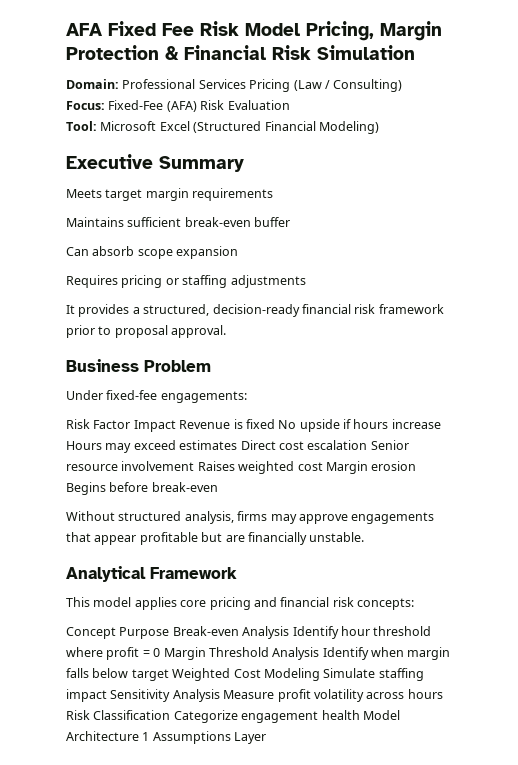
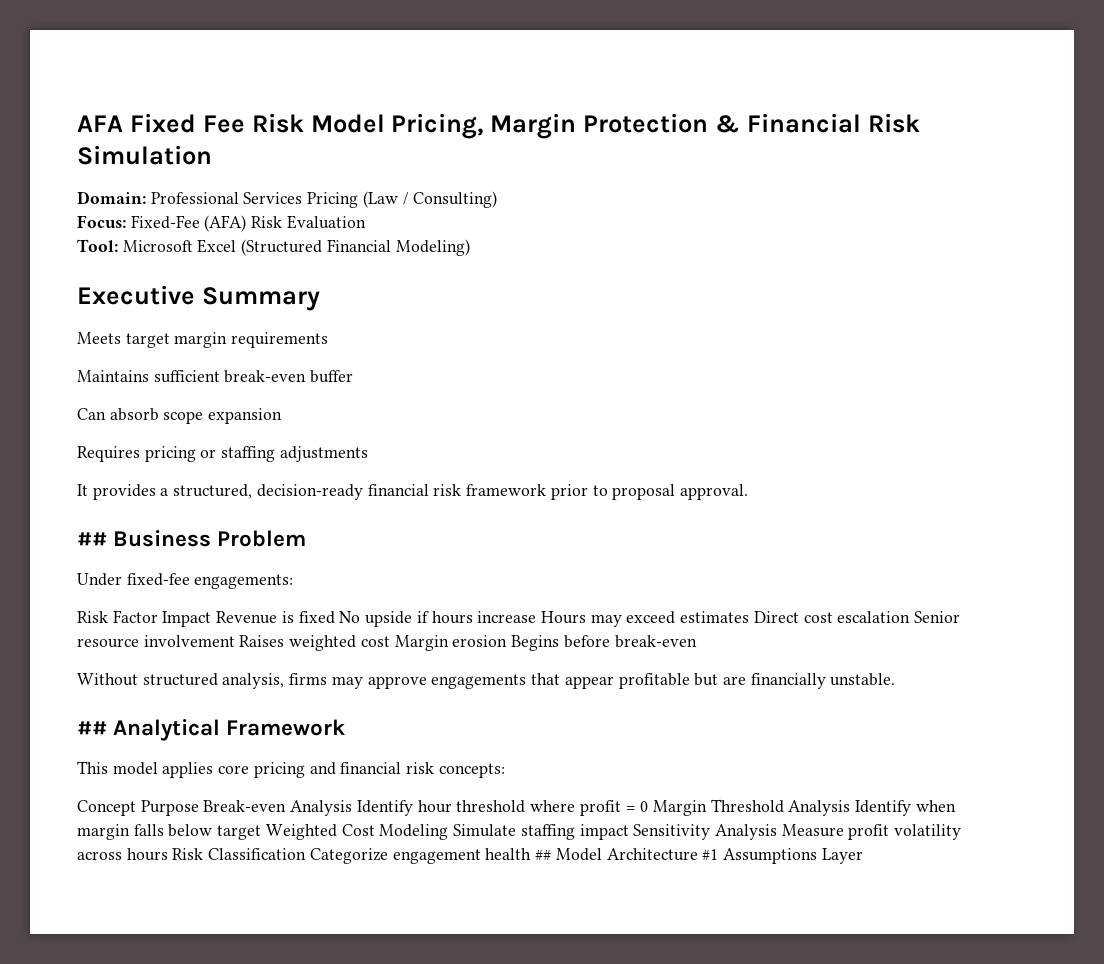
- Business Problem
+ ## Business Problem
- Analytical Framework
+ ## Analytical Framework
- Concept Purpose Break-even Analysis Identify hour threshold where profit = 0 Margin Threshold Analysis Identify when margin falls below target Weighted Cost Modeling Simulate staffing impact Sensitivity Analysis Measure profit volatility across hours Risk Classification Categorize engagement health Model Architecture 1 Assumptions Layer
+ Concept Purpose Break-even Analysis Identify hour threshold where profit = 0 Margin Threshold Analysis Identify when margin falls below target Weighted Cost Modeling Simulate staffing impact Sensitivity Analysis Measure profit volatility across hours Risk Classification Categorize engagement health ## Model Architecture #1 Assumptions Layer

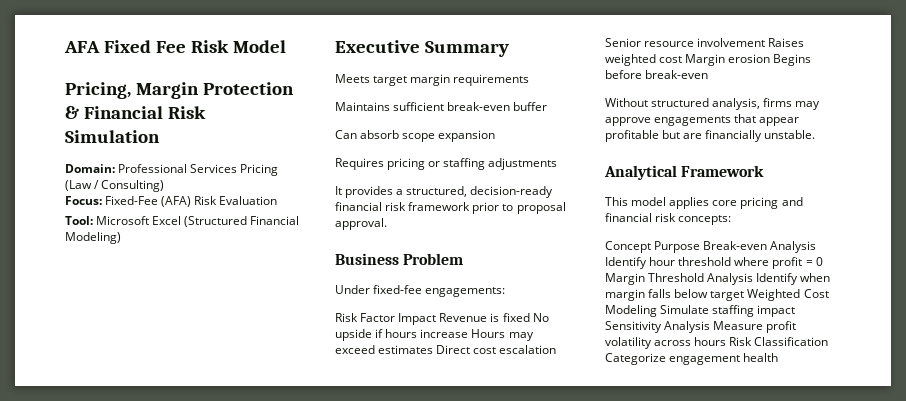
- AFA Fixed Fee Risk Model Pricing, Margin Protection & Financial Risk Simulation
+ AFA Fixed Fee Risk Model
+ Pricing, Margin Protection & Financial Risk Simulation
- ## Business Problem
+ Business Problem
- ## Analytical Framework
+ Analytical Framework
- Concept Purpose Break-even Analysis Identify hour threshold where profit = 0 Margin Threshold Analysis Identify when margin falls below target Weighted Cost Modeling Simulate staffing impact Sensitivity Analysis Measure profit volatility across hours Risk Classification Categorize engagement health ## Model Architecture #1 Assumptions Layer
+ Concept Purpose Break-even Analysis Identify hour threshold where profit = 0 Margin Threshold Analysis Identify when margin falls below target Weighted Cost Modeling Simulate staffing impact Sensitivity Analysis Measure profit volatility across hours Risk Classification Categorize engagement health

